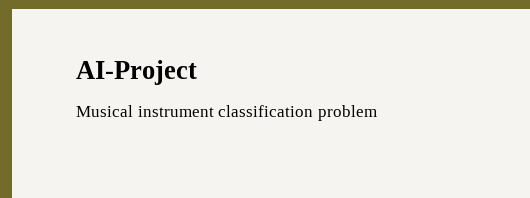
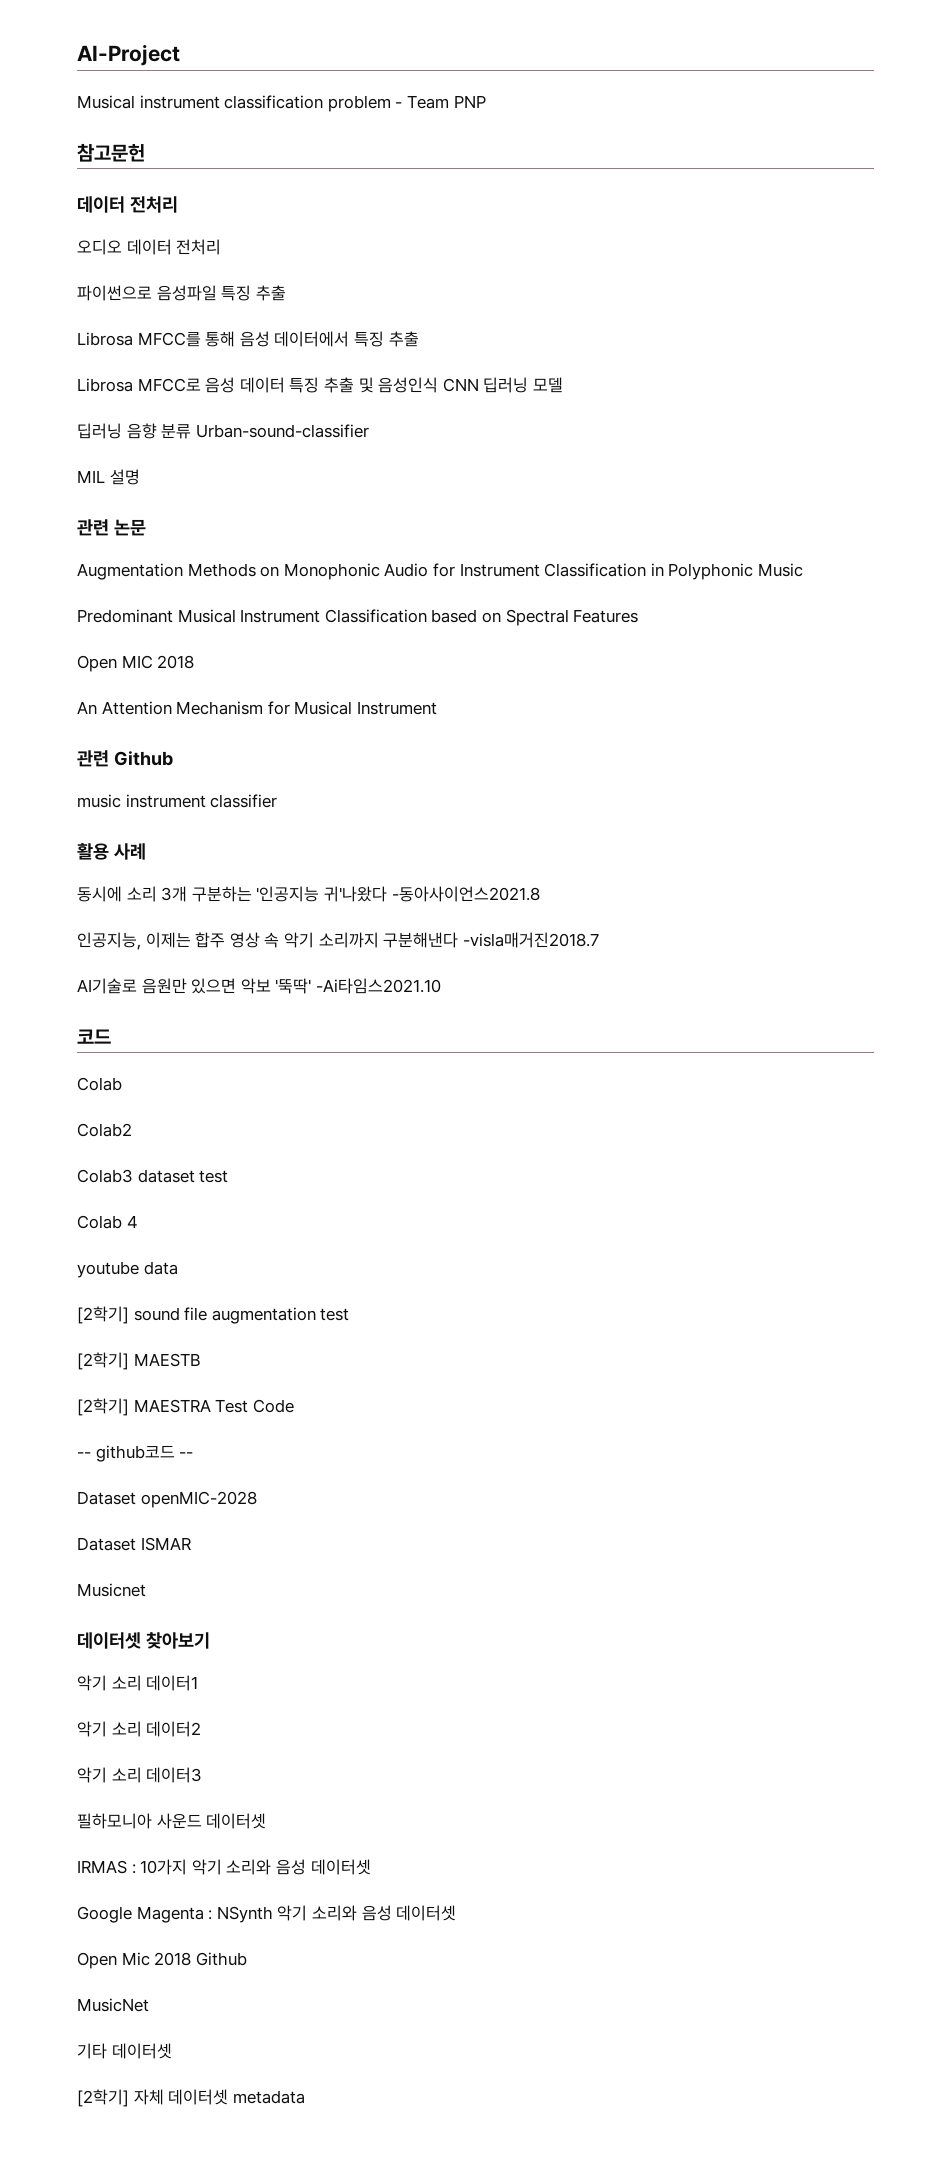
- Musical instrument classification problem
+ Musical instrument classification problem - Team PNP
+ 참고문헌
+ 데이터 전처리
+ 오디오 데이터 전처리
+ 파이썬으로 음성파일 특징 추출
+ Librosa MFCC를 통해 음성 데이터에서 특징 추출
+ Librosa MFCC로 음성 데이터 특징 추출 및 음성인식 CNN 딥러닝 모델
+ 딥러닝 음향 분류 Urban-sound-classifier
+ MIL 설명
+ 관련 논문
+ Augmentation Methods on Monophonic Audio for Instrument Classification in Polyphonic Music
+ Predominant Musical Instrument Classification based on Spectral Features
+ Open MIC 2018
+ An Attention Mechanism for Musical Instrument
+ 관련 Github
+ music instrument classifier
+ 활용 사례
+ 동시에 소리 3개 구분하는 '인공지능 귀'나왔다 -동아사이언스2021.8
+ 인공지능, 이제는 합주 영상 속 악기 소리까지 구분해낸다 -visla매거진2018.7
+ AI기술로 음원만 있으면 악보 '뚝딱' -Ai타임스2021.10
+ 코드
+ Colab
+ Colab2
+ Colab3 dataset test
+ Colab 4
+ youtube data
+ [2학기] sound file augmentation test
+ [2학기] MAESTB
+ [2학기] MAESTRA Test Code
+ -- github코드 --
+ Dataset openMIC-2028
+ Dataset ISMAR
+ Musicnet
+ 데이터셋 찾아보기
+ 악기 소리 데이터1
+ 악기 소리 데이터2
+ 악기 소리 데이터3
+ 필하모니아 사운드 데이터셋
+ IRMAS : 10가지 악기 소리와 음성 데이터셋
+ Google Magenta : NSynth 악기 소리와 음성 데이터셋
+ Open Mic 2018 Github
+ MusicNet
+ 기타 데이터셋
+ [2학기] 자체 데이터셋 metadata

